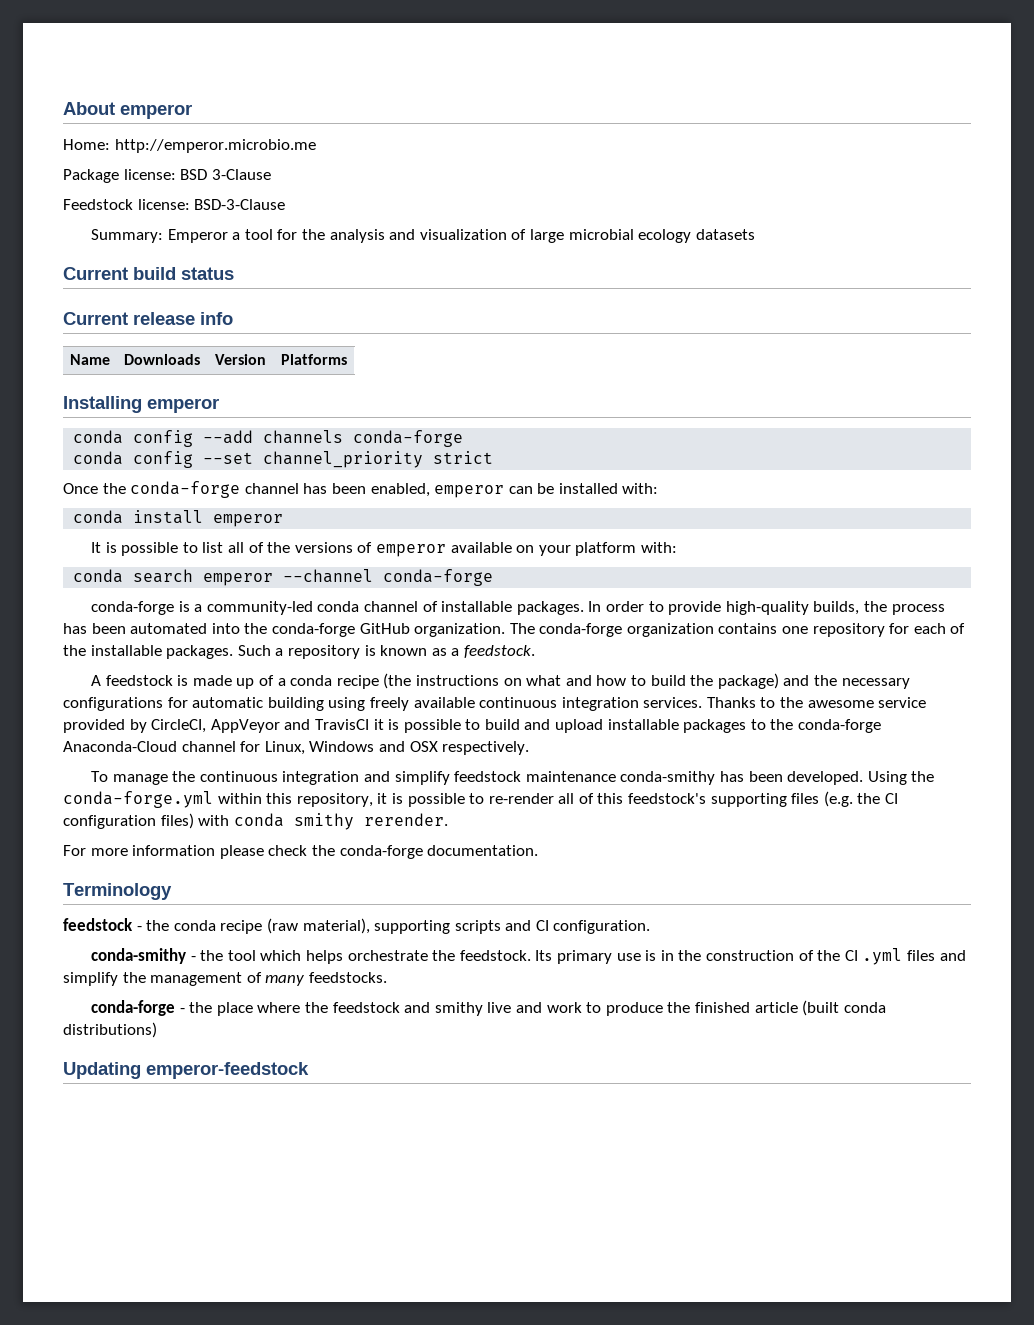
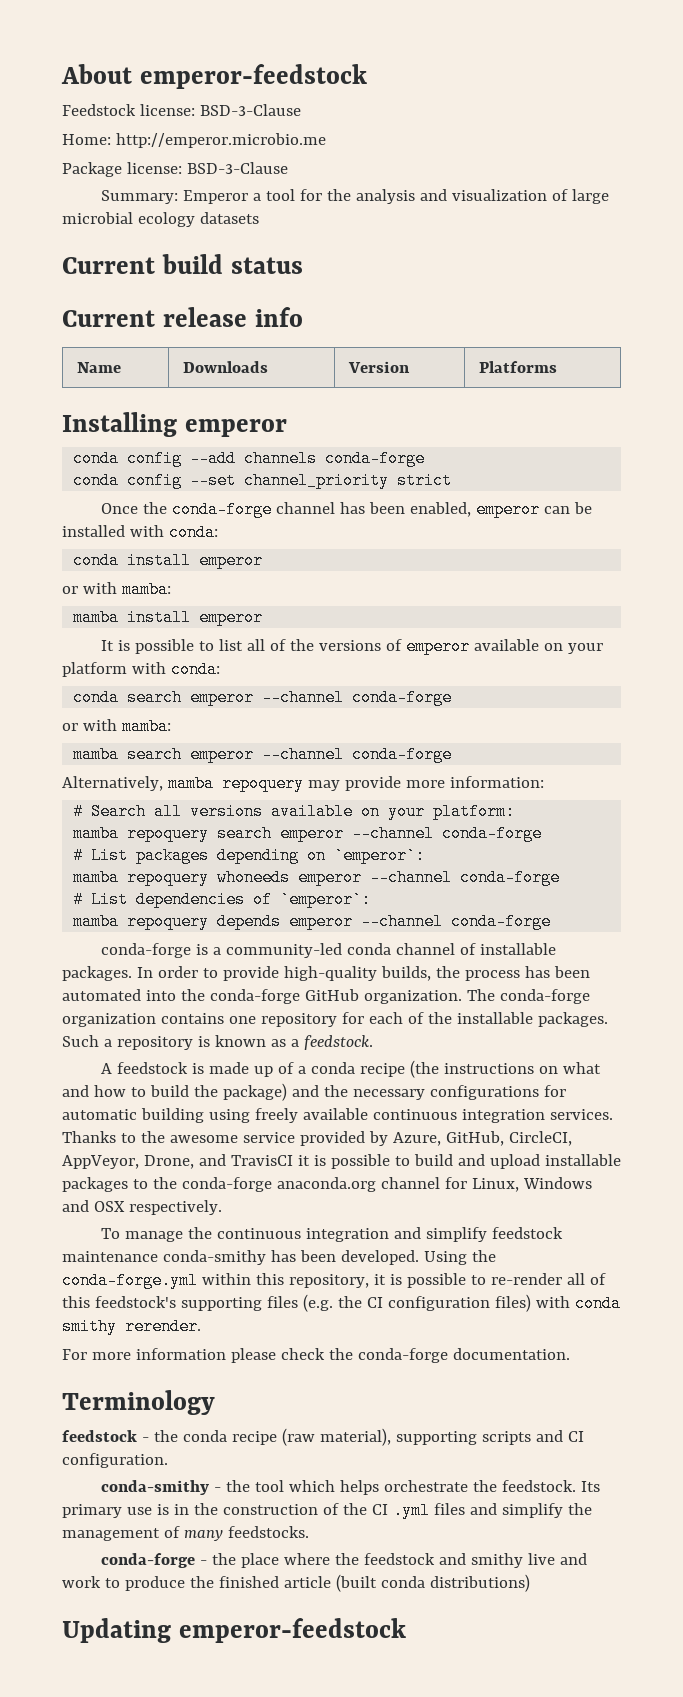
- About emperor
+ About emperor-feedstock
+ Feedstock license: BSD-3-Clause
- Package license: BSD 3-Clause
- Feedstock license: BSD-3-Clause
+ Package license: BSD-3-Clause
- Once the conda-forge channel has been enabled, emperor can be installed with:
+ Once the conda-forge channel has been enabled, emperor can be installed with conda:
  conda install emperor
+ or with mamba:
+ mamba install emperor
- It is possible to list all of the versions of emperor available on your platform with:
+ It is possible to list all of the versions of emperor available on your platform with conda:
  conda search emperor --channel conda-forge
+ or with mamba:
+ mamba search emperor --channel conda-forge
+ Alternatively, mamba repoquery may provide more information:
+ # Search all versions available on your platform:
+ mamba repoquery search emperor --channel conda-forge
+ # List packages depending on `emperor`:
+ mamba repoquery whoneeds emperor --channel conda-forge
+ # List dependencies of `emperor`:
+ mamba repoquery depends emperor --channel conda-forge
- Thanks to the awesome service provided by CircleCI, AppVeyor and TravisCI it is possible to build and upload installable packages to the conda-forge Anaconda-Cloud channel for Linux, Windows and OSX respectively.
+ Thanks to the awesome service provided by Azure, GitHub, CircleCI, AppVeyor, Drone, and TravisCI it is possible to build and upload installable packages to the conda-forge anaconda.org channel for Linux, Windows and OSX respectively.

